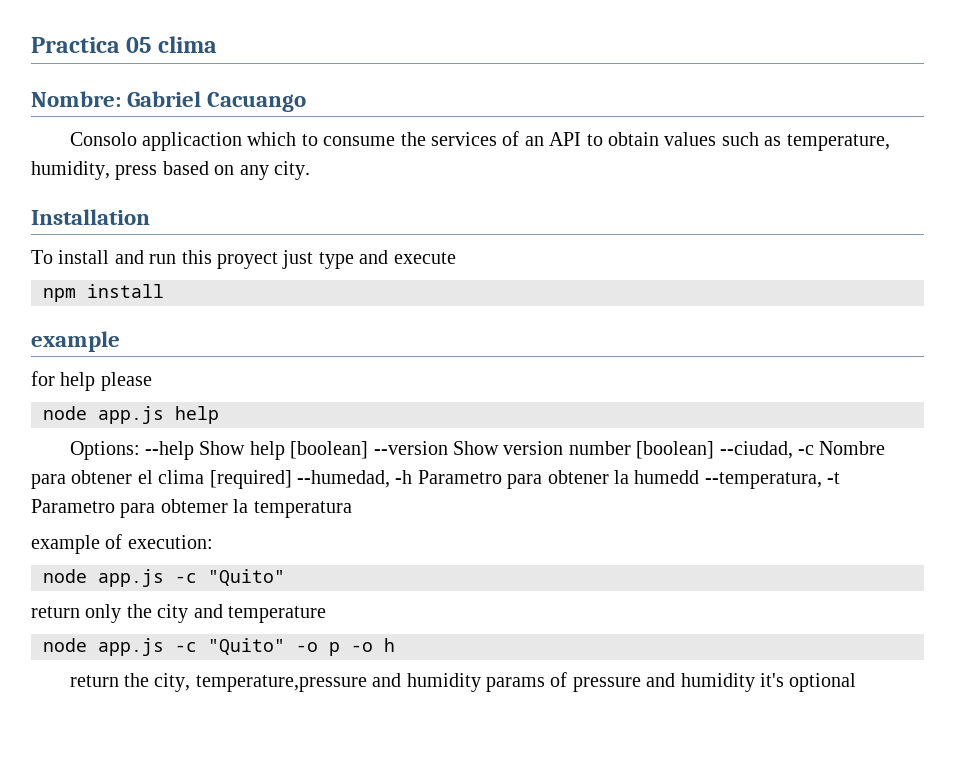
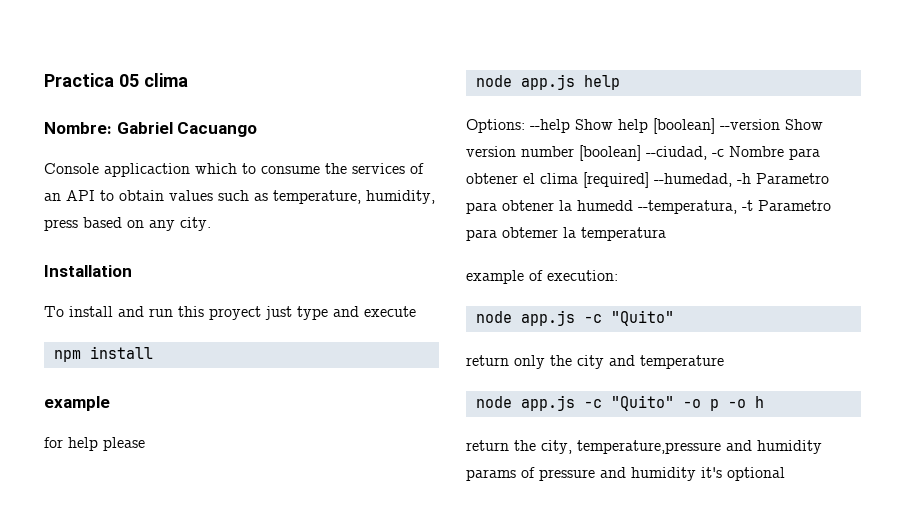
- Consolo applicaction which to consume the services of an API to obtain values such as temperature, humidity, press based on any city.
+ Console applicaction which to consume the services of an API to obtain values such as temperature, humidity, press based on any city.

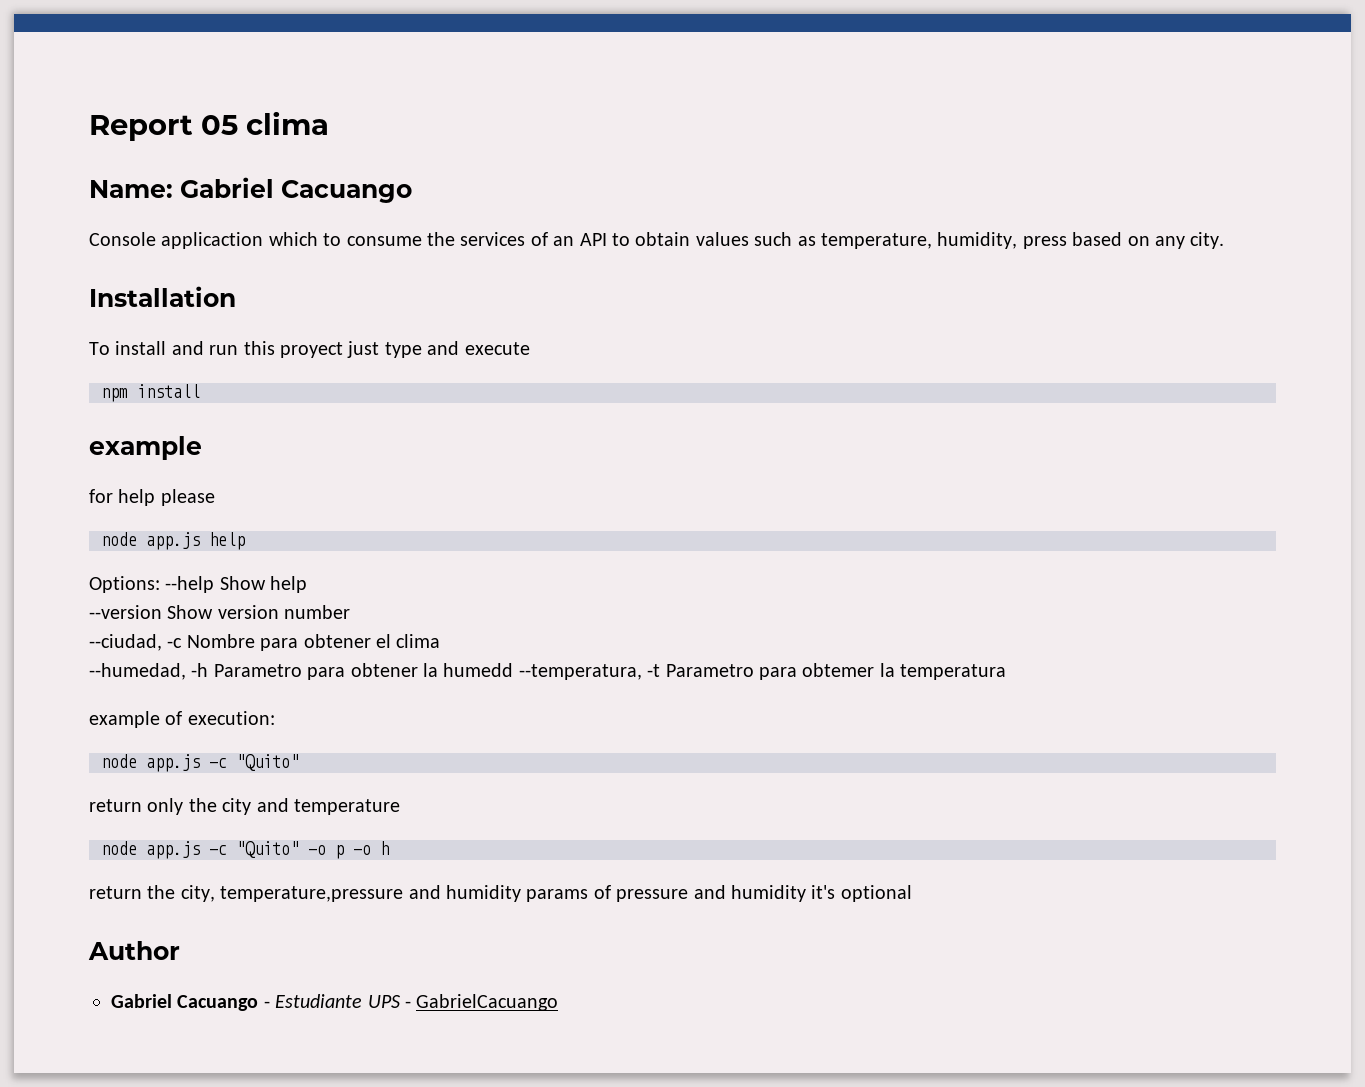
- Practica 05 clima
+ Report 05 clima
- Nombre: Gabriel Cacuango
+ Name: Gabriel Cacuango
- Options: --help Show help [boolean] --version Show version number [boolean] --ciudad, -c Nombre para obtener el clima [required] --humedad, -h Parametro para obtener la humedd --temperatura, -t Parametro para obtemer la temperatura
+ Options: --help Show help
+ --version Show version number
+ --ciudad, -c Nombre para obtener el clima
+ --humedad, -h Parametro para obtener la humedd --temperatura, -t Parametro para obtemer la temperatura
+ Author
+ Gabriel Cacuango - Estudiante UPS - GabrielCacuango

